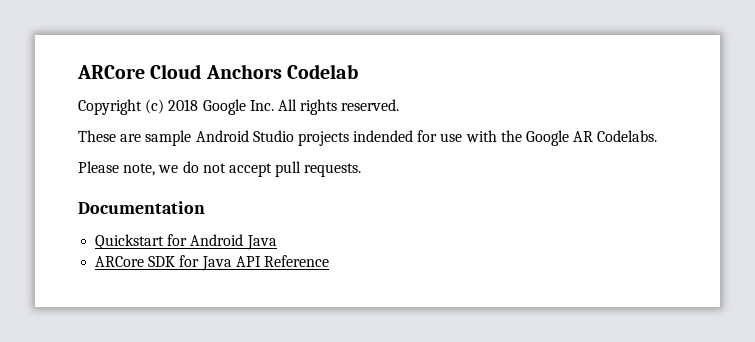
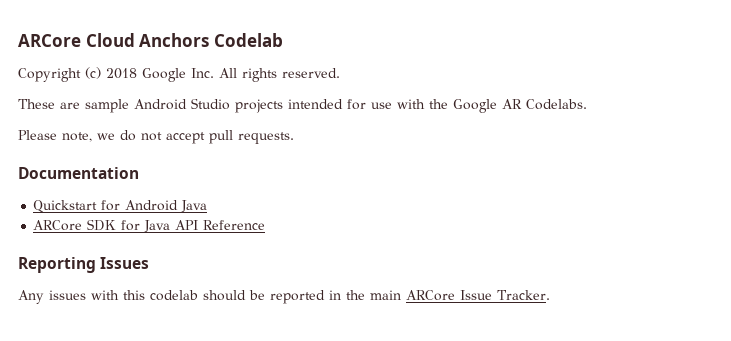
- These are sample Android Studio projects indended for use with the Google AR Codelabs.
+ These are sample Android Studio projects intended for use with the Google AR Codelabs.
+ Reporting Issues
+ Any issues with this codelab should be reported in the main ARCore Issue Tracker.

